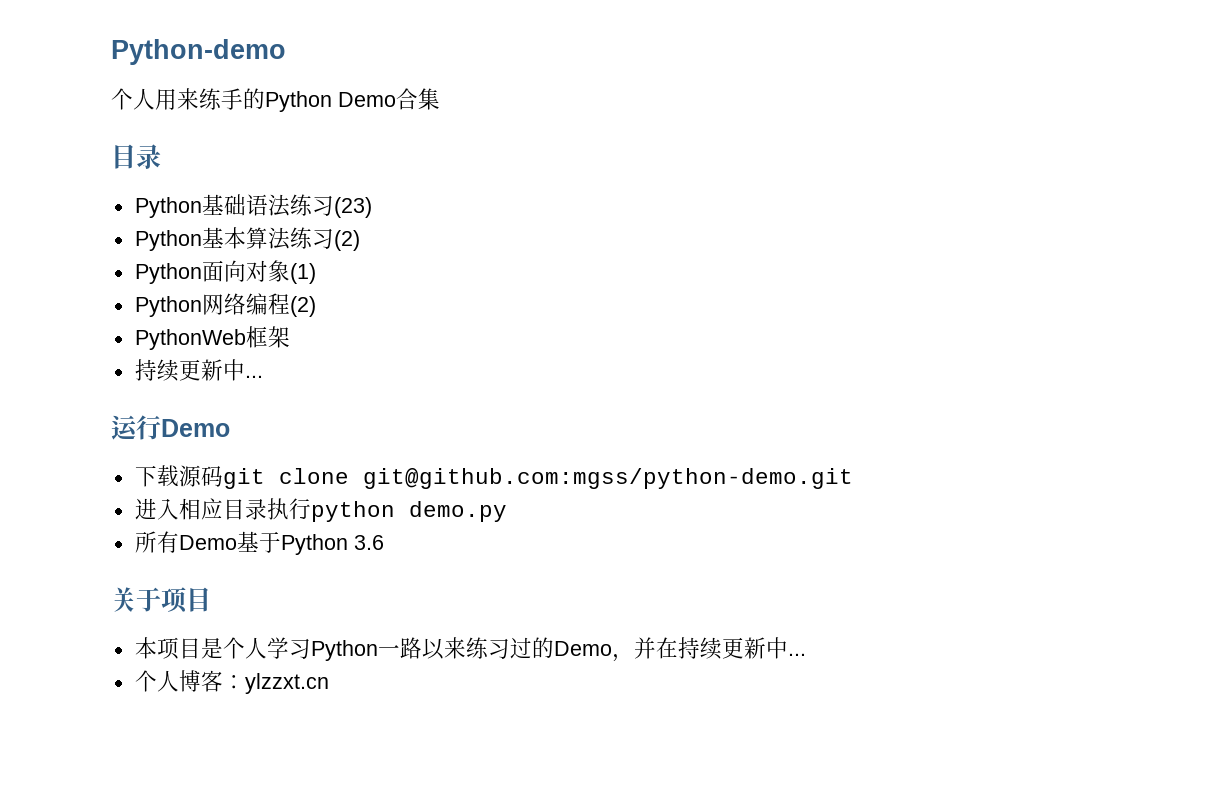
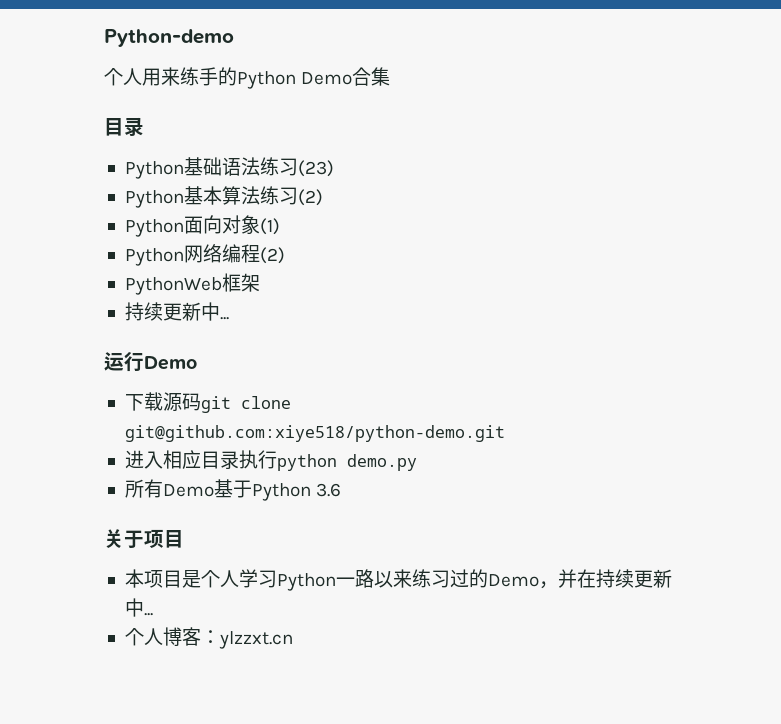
- 下载源码git clone git@github.com:mgss/python-demo.git
+ 下载源码git clone git@github.com:xiye518/python-demo.git

